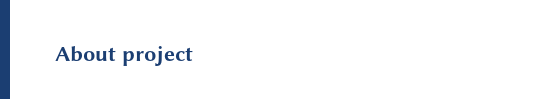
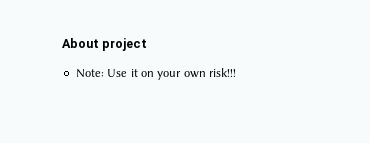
+ Note: Use it on your own risk!!!

